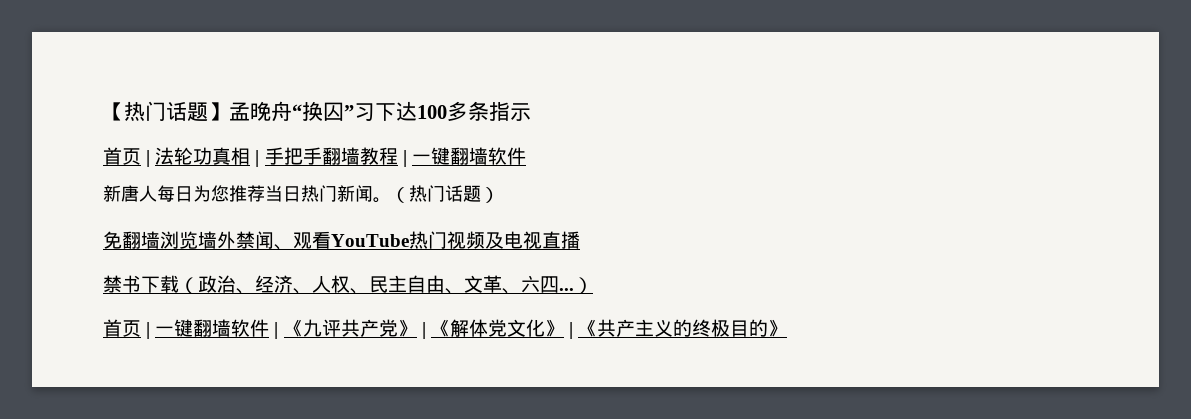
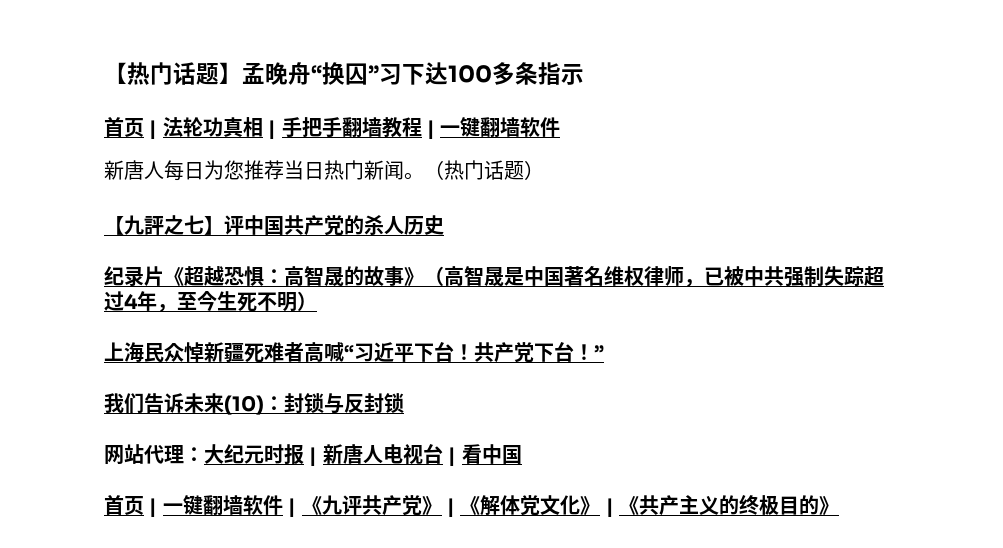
- 免翻墙浏览墙外禁闻、观看YouTube热门视频及电视直播
- 禁书下载（政治、经济、人权、民主自由、文革、六四...）
+ 【九評之七】评中国共产党的杀人历史
+ 纪录片《超越恐惧：高智晟的故事》（高智晟是中国著名维权律师，已被中共强制失踪超过4年，至今生死不明）
+ 上海民众悼新疆死难者高喊“习近平下台！共产党下台！”
+ 我们告诉未来(10)：封锁与反封锁
+ 网站代理：大纪元时报 | 新唐人电视台 | 看中国

